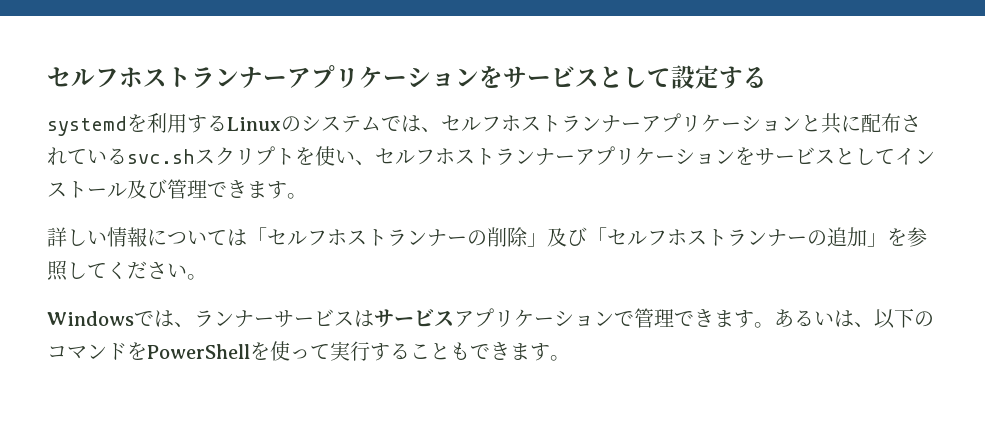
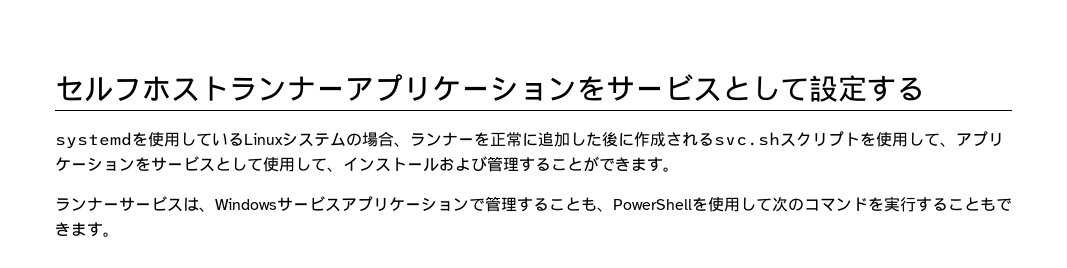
- systemdを利用するLinuxのシステムでは、セルフホストランナーアプリケーションと共に配布されているsvc.shスクリプトを使い、セルフホストランナーアプリケーションをサービスとしてインストール及び管理できます。
- 詳しい情報については「セルフホストランナーの削除」及び「セルフホストランナーの追加」を参照してください。
- Windowsでは、ランナーサービスはサービスアプリケーションで管理できます。あるいは、以下のコマンドをPowerShellを使って実行することもできます。
+ systemdを使用しているLinuxシステムの場合、ランナーを正常に追加した後に作成されるsvc.shスクリプトを使用して、アプリケーションをサービスとして使用して、インストールおよび管理することができます。
+ ランナーサービスは、Windowsサービスアプリケーションで管理することも、PowerShellを使用して次のコマンドを実行することもできます。

